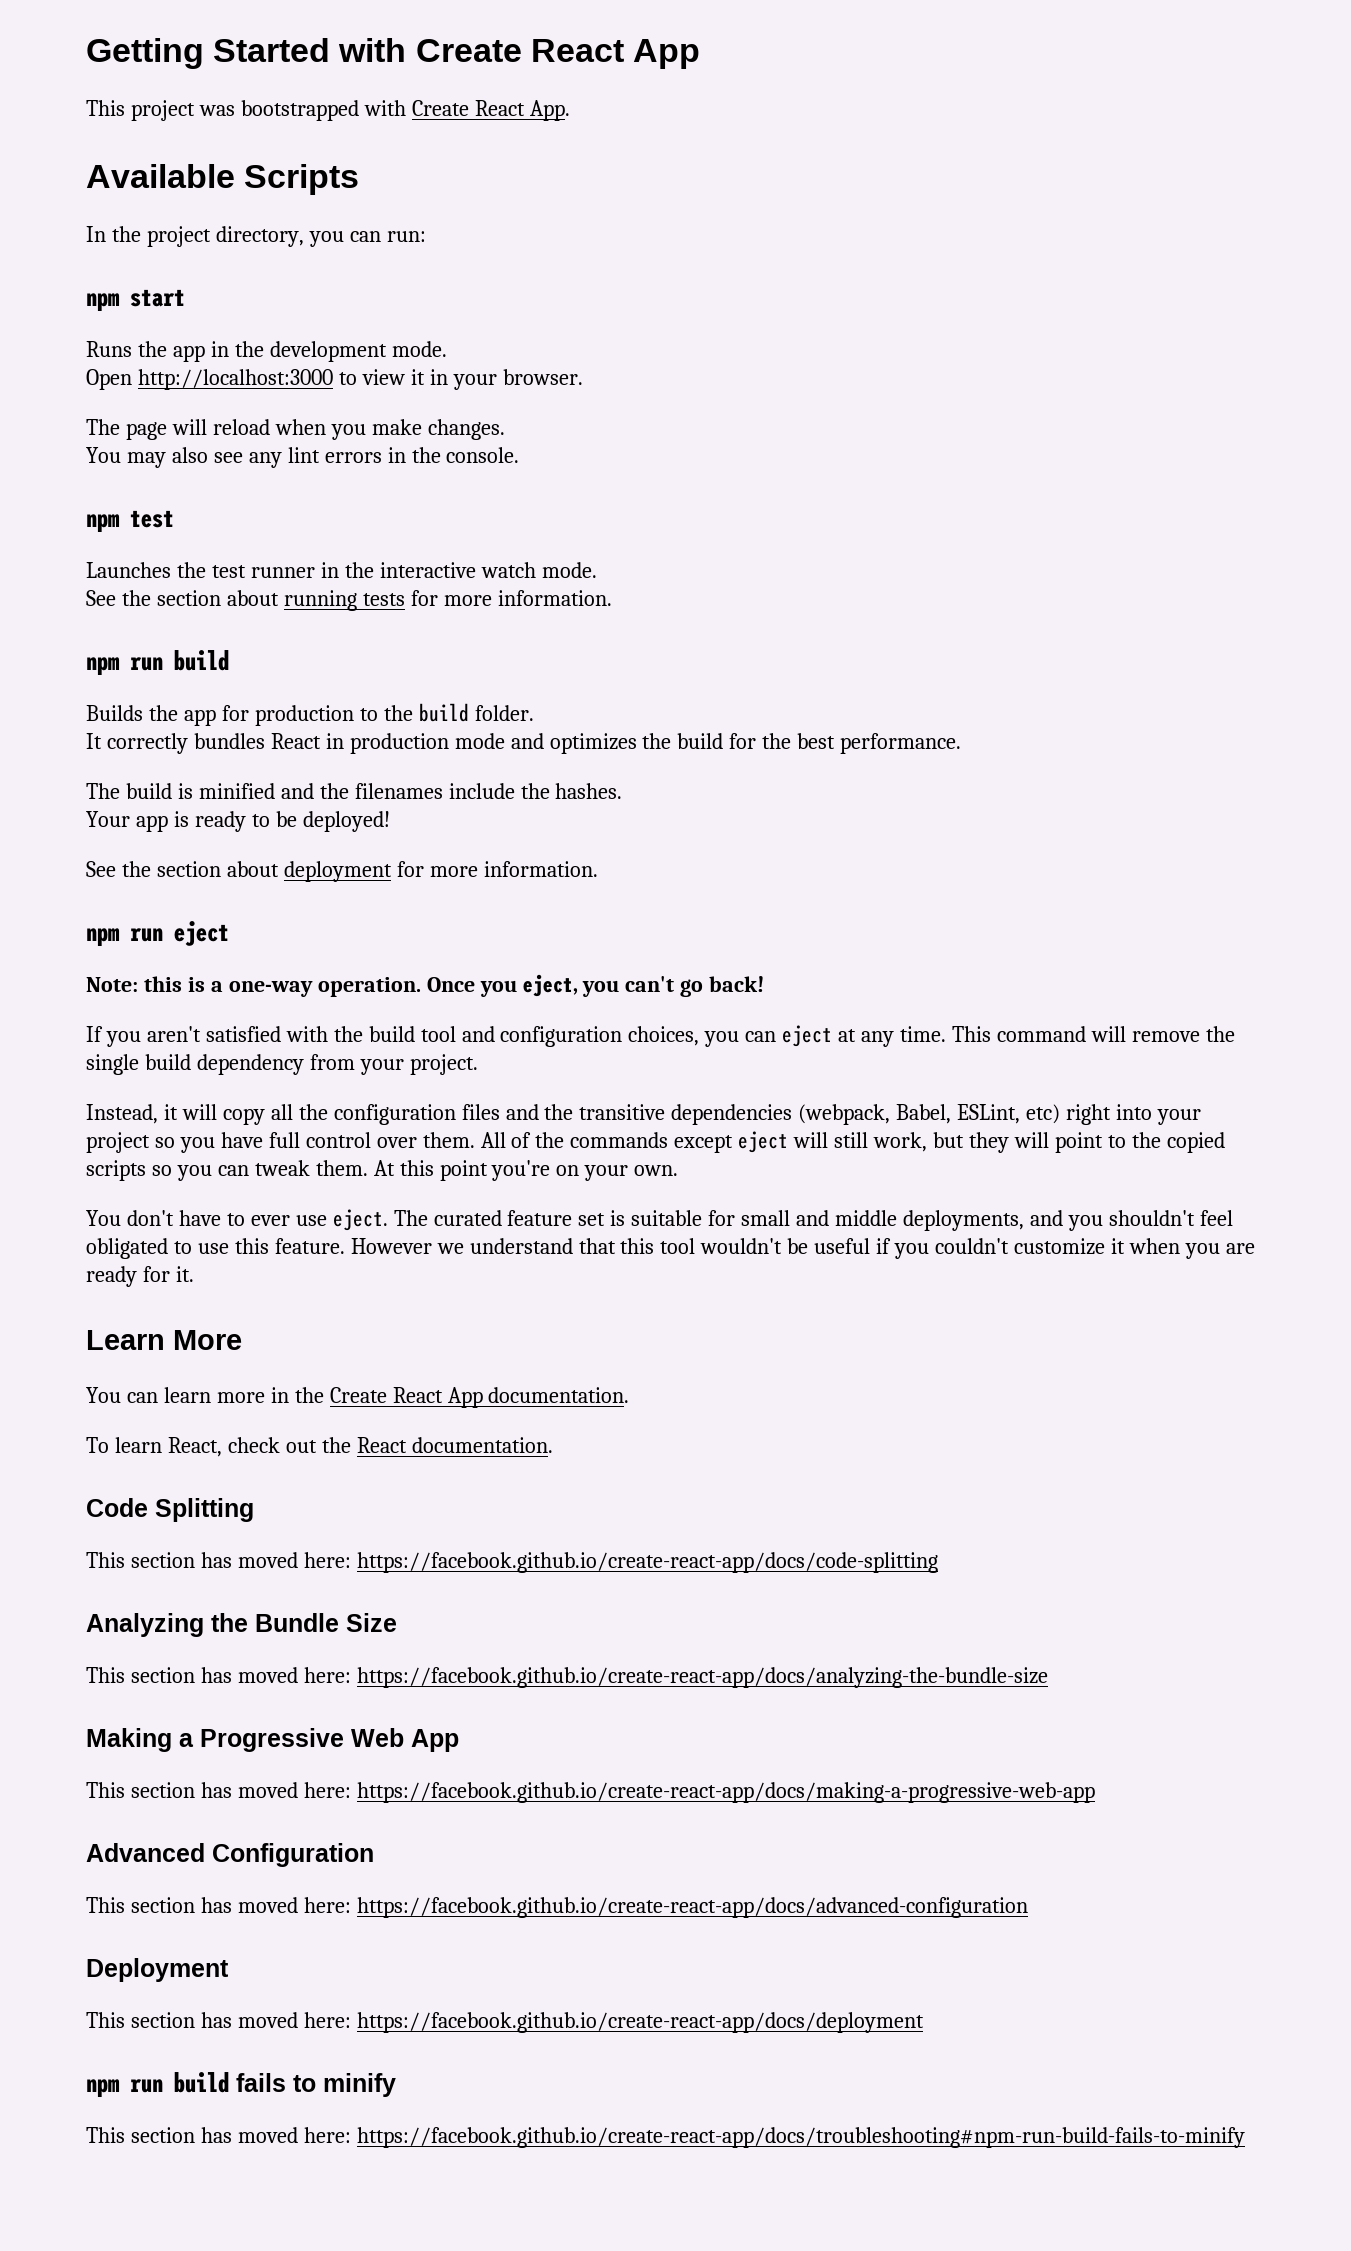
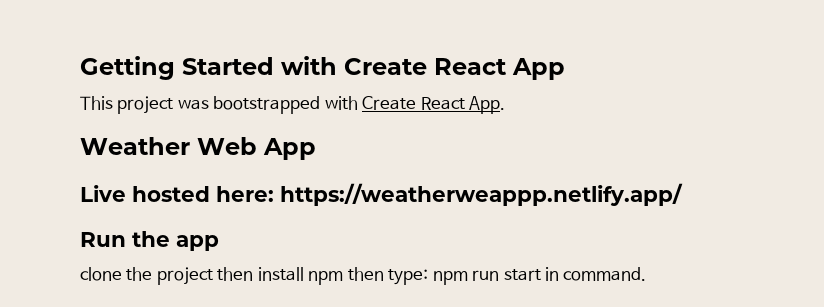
- Available Scripts
- In the project directory, you can run:
- npm start
- Runs the app in the development mode.
- Open http://localhost:3000 to view it in your browser.
- The page will reload when you make changes.
- You may also see any lint errors in the console.
- npm test
- Launches the test runner in the interactive watch mode.
- See the section about running tests for more information.
- npm run build
- Builds the app for production to the build folder.
- It correctly bundles React in production mode and optimizes the build for the best performance.
- The build is minified and the filenames include the hashes.
- Your app is ready to be deployed!
- See the section about deployment for more information.
- npm run eject
- Note: this is a one-way operation. Once you eject, you can't go back!
- If you aren't satisfied with the build tool and configuration choices, you can eject at any time. This command will remove the single build dependency from your project.
- Instead, it will copy all the configuration files and the transitive dependencies (webpack, Babel, ESLint, etc) right into your project so you have full control over them. All of the commands except eject will still work, but they will point to the copied scripts so you can tweak them. At this point you're on your own.
- You don't have to ever use eject. The curated feature set is suitable for small and middle deployments, and you shouldn't feel obligated to use this feature. However we understand that this tool wouldn't be useful if you couldn't customize it when you are ready for it.
- Learn More
- You can learn more in the Create React App documentation.
- To learn React, check out the React documentation.
- Code Splitting
- This section has moved here: https://facebook.github.io/create-react-app/docs/code-splitting
- Analyzing the Bundle Size
- This section has moved here: https://facebook.github.io/create-react-app/docs/analyzing-the-bundle-size
- Making a Progressive Web App
- This section has moved here: https://facebook.github.io/create-react-app/docs/making-a-progressive-web-app
- Advanced Configuration
- This section has moved here: https://facebook.github.io/create-react-app/docs/advanced-configuration
- Deployment
- This section has moved here: https://facebook.github.io/create-react-app/docs/deployment
- npm run build fails to minify
- This section has moved here: https://facebook.github.io/create-react-app/docs/troubleshooting#npm-run-build-fails-to-minify
+ Weather Web App
+ Live hosted here: https://weatherweappp.netlify.app/
+ Run the app
+ clone the project then install npm then type: npm run start in command.

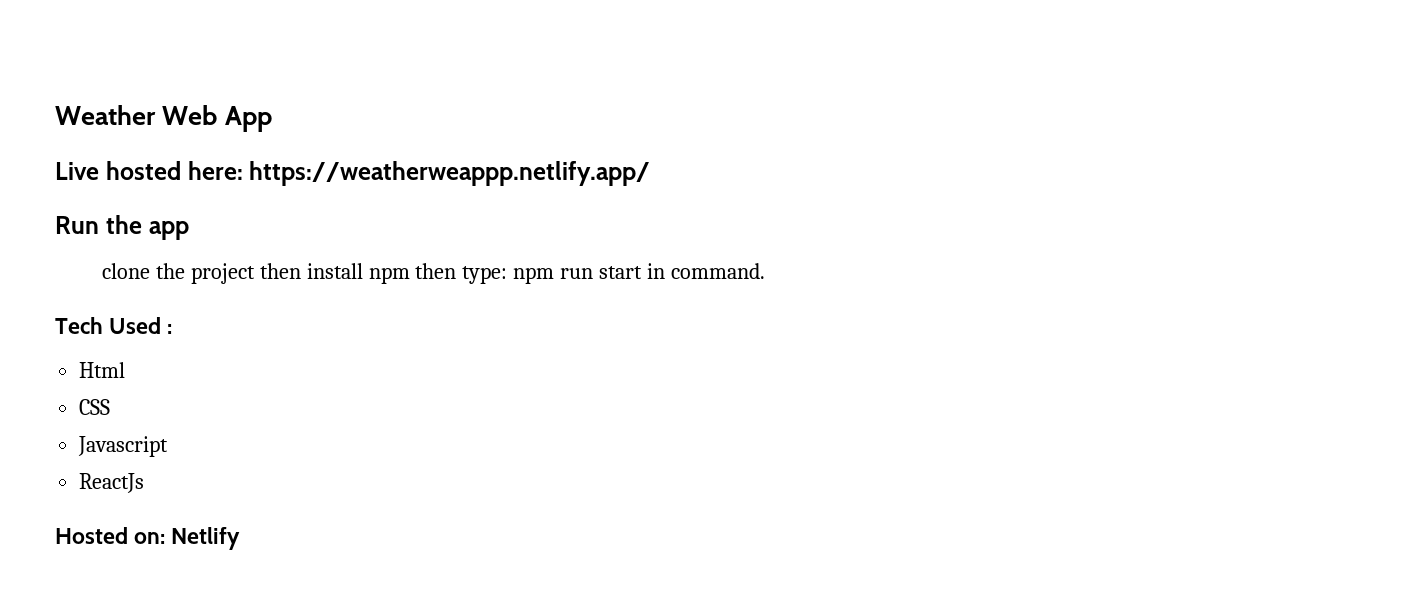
- Getting Started with Create React App
- This project was bootstrapped with Create React App.
+ Tech Used :
+ Html
+ CSS
+ Javascript
+ ReactJs
+ Hosted on: Netlify

